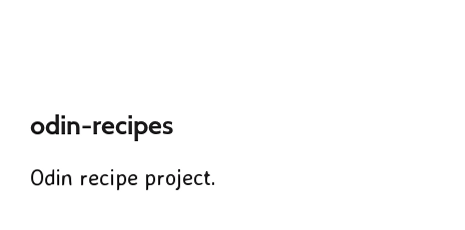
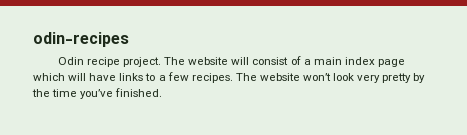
+ The website will consist of a main index page which will have links to a few recipes. The website won’t look very pretty by the time you’ve finished.

